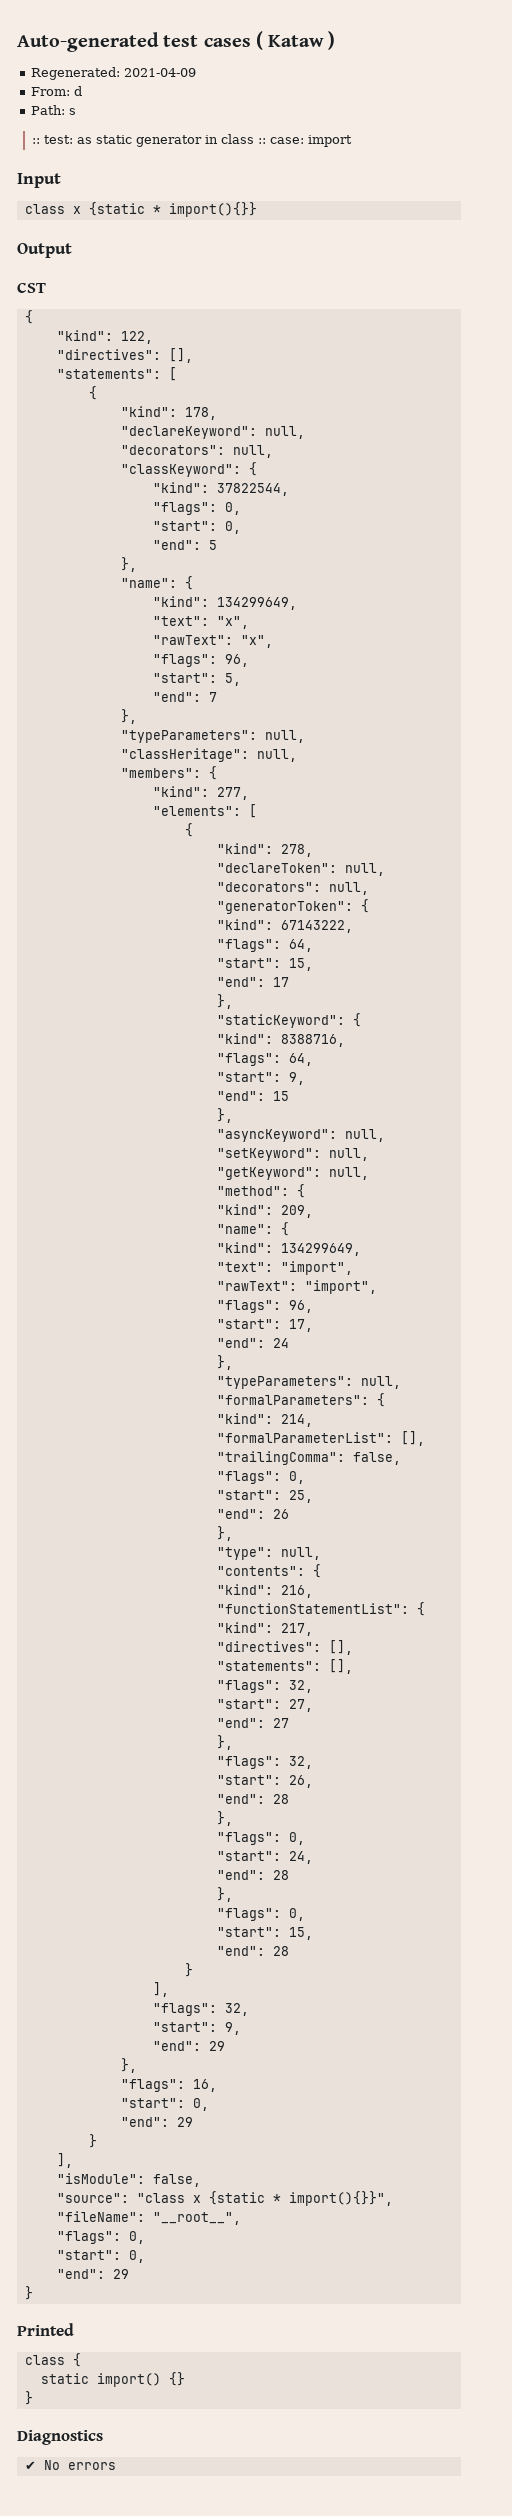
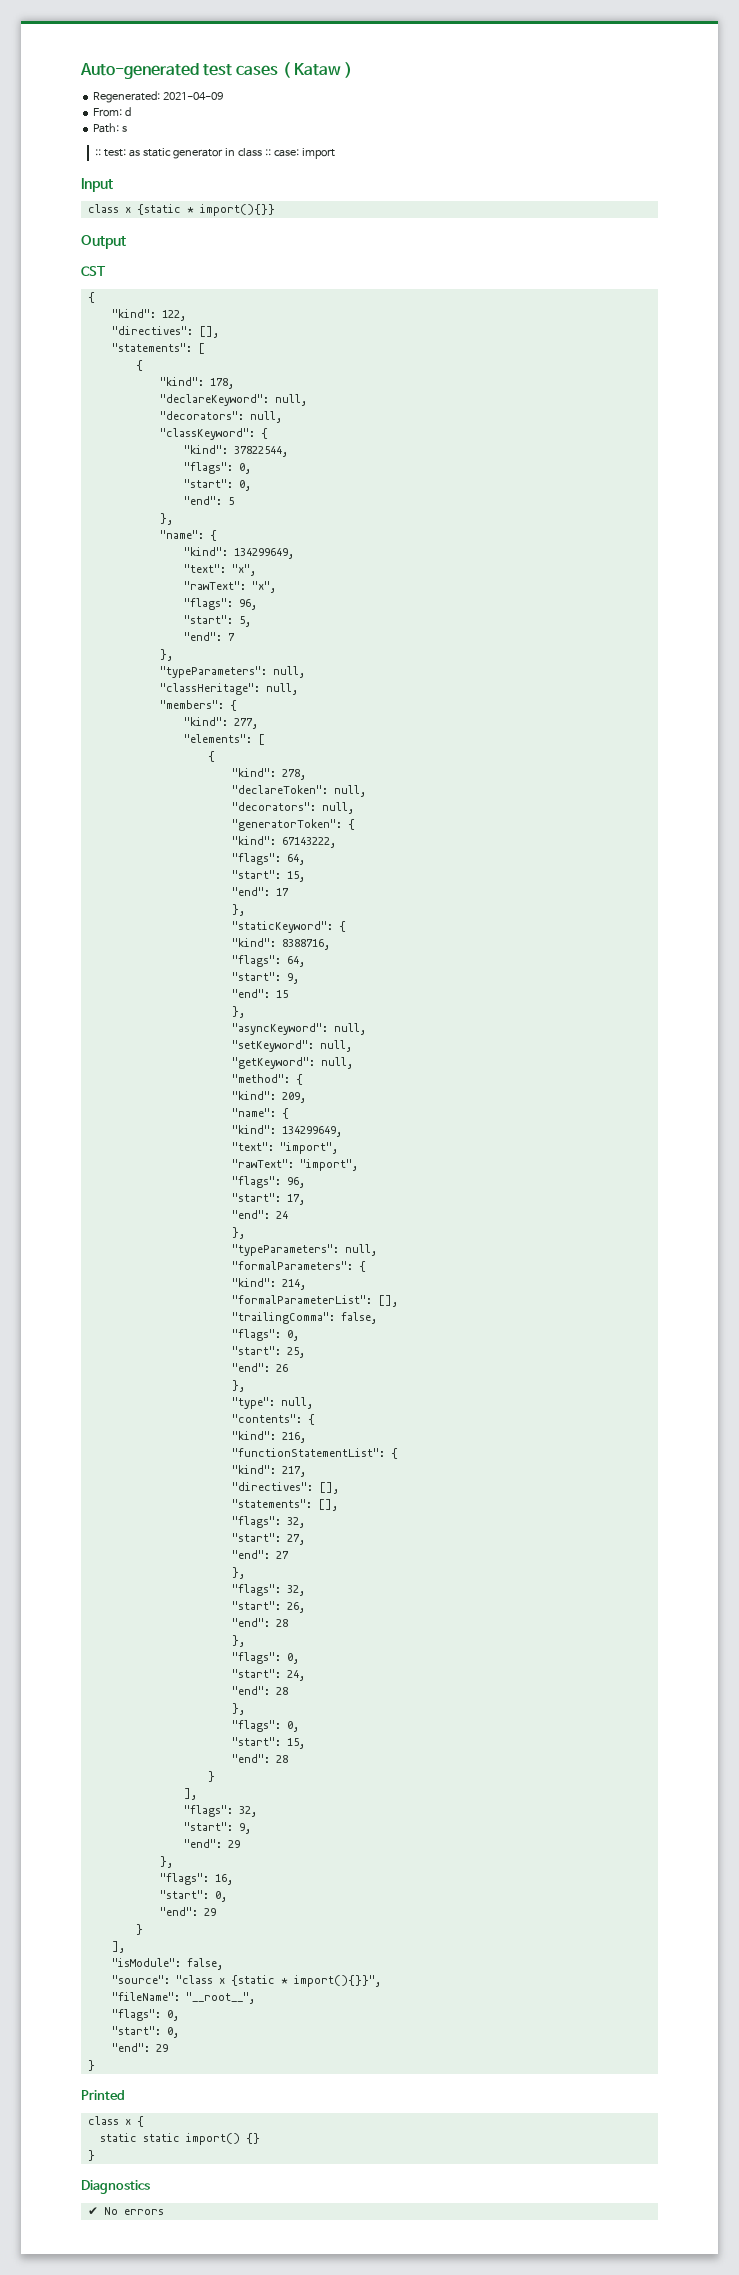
- class {
+ class x {
- static import() {}
+ static static import() {}

